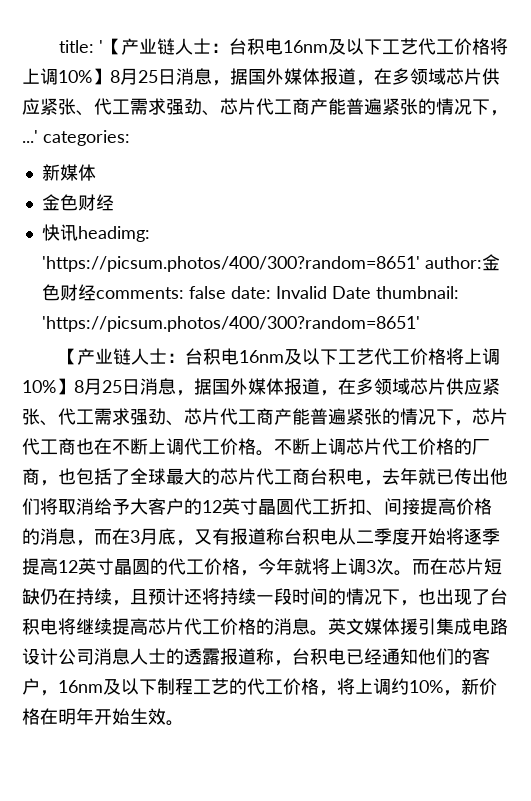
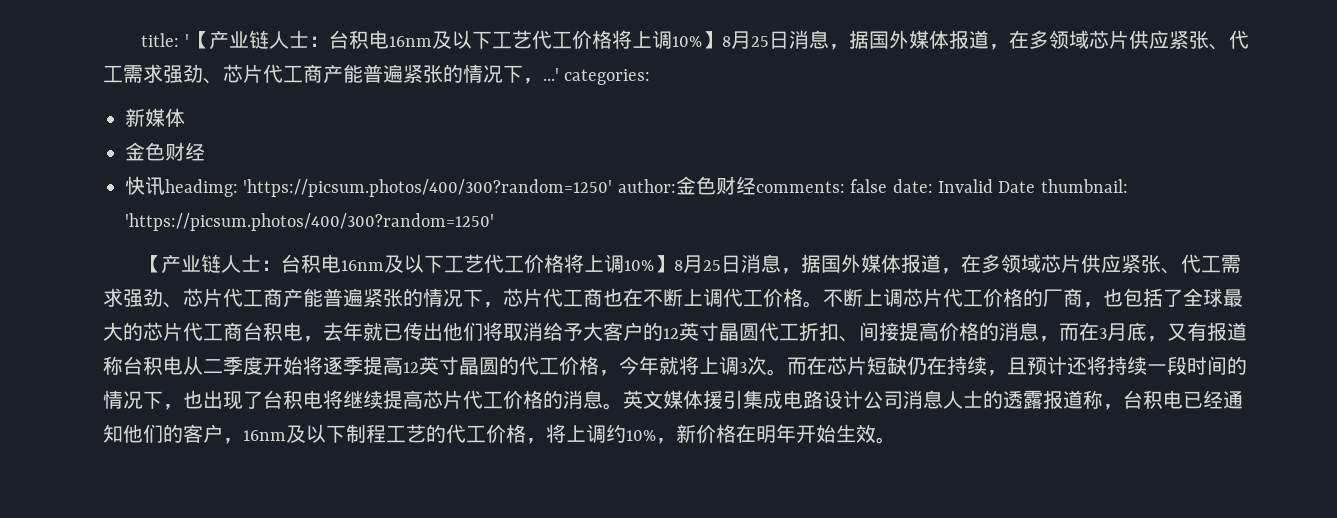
- 快讯headimg: 'https://picsum.photos/400/300?random=8651' author:金色财经comments: false date: Invalid Date thumbnail: 'https://picsum.photos/400/300?random=8651'
+ 快讯headimg: 'https://picsum.photos/400/300?random=1250' author:金色财经comments: false date: Invalid Date thumbnail: 'https://picsum.photos/400/300?random=1250'

